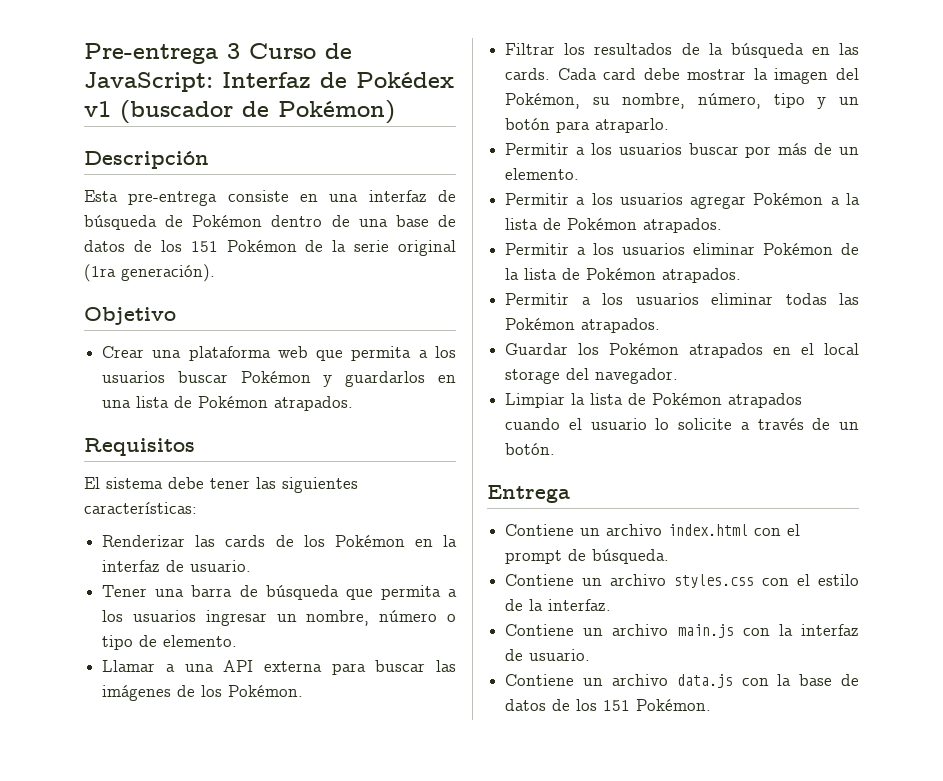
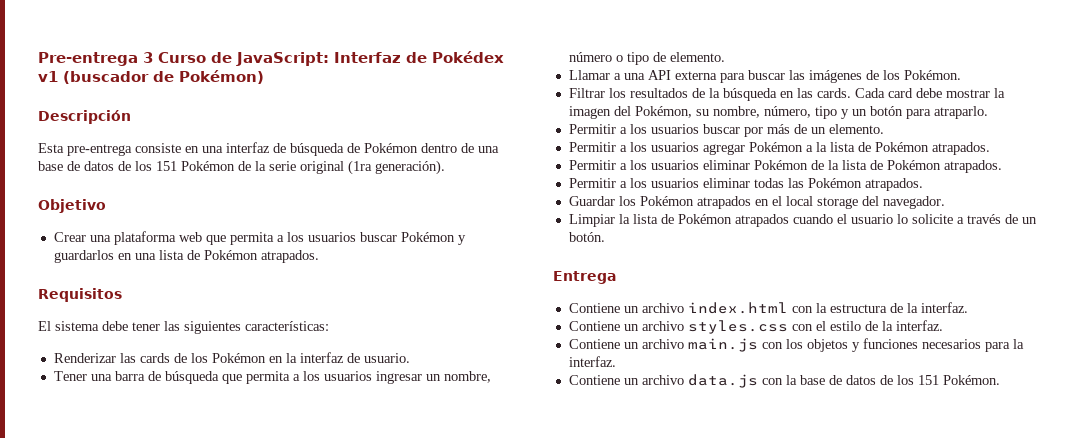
- Contiene un archivo index.html con el prompt de búsqueda.
+ Contiene un archivo index.html con la estructura de la interfaz.
- Contiene un archivo main.js con la interfaz de usuario.
+ Contiene un archivo main.js con los objetos y funciones necesarios para la interfaz.

